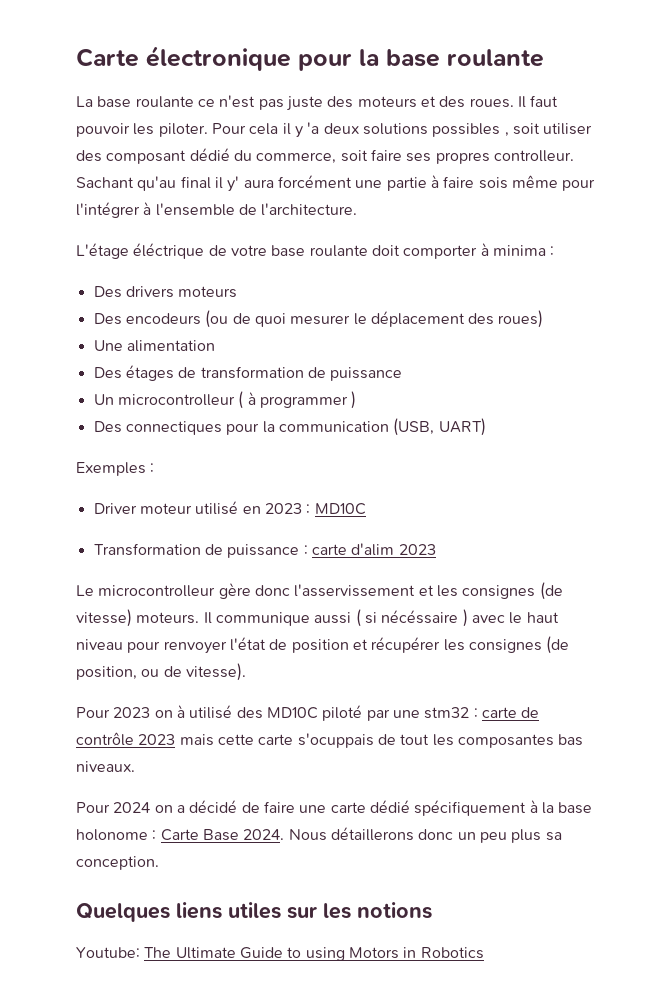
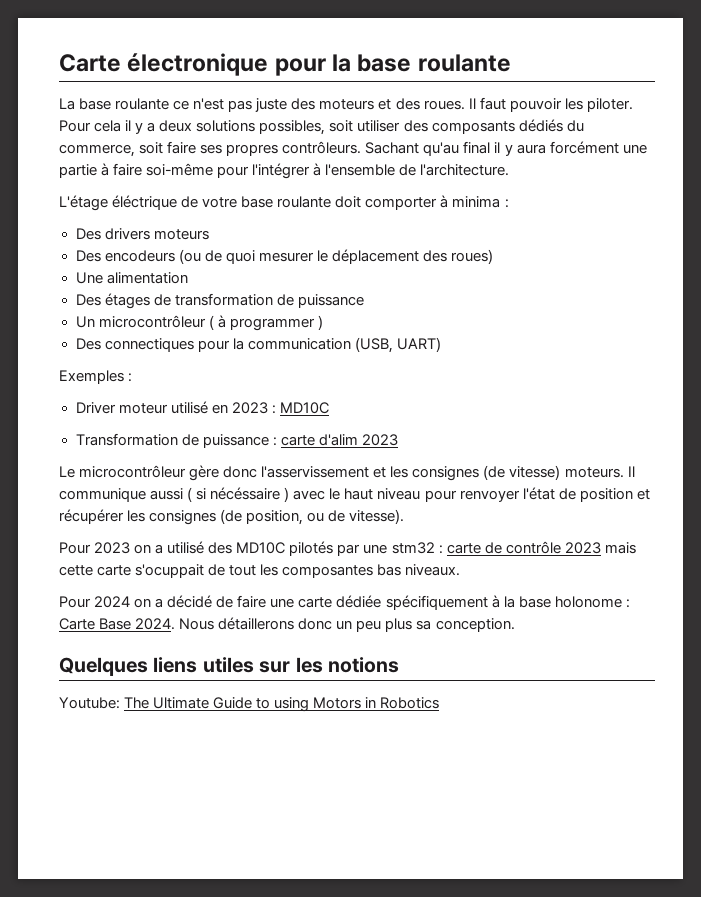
- Pour cela il y 'a deux solutions possibles , soit utiliser des composant dédié du commerce, soit faire ses propres controlleur.
+ Pour cela il y a deux solutions possibles, soit utiliser des composants dédiés du commerce, soit faire ses propres contrôleurs.
- Sachant qu'au final il y' aura forcément une partie à faire sois même pour l'intégrer à l'ensemble de l'architecture.
+ Sachant qu'au final il y aura forcément une partie à faire soi-même pour l'intégrer à l'ensemble de l'architecture.
- Un microcontrolleur ( à programmer )
+ Un microcontrôleur ( à programmer )
- Le microcontrolleur gère donc l'asservissement et les consignes (de vitesse) moteurs.
+ Le microcontrôleur gère donc l'asservissement et les consignes (de vitesse) moteurs.
- Pour 2023 on à utilisé des MD10C piloté par une stm32 : carte de contrôle 2023 mais cette carte s'ocuppais de tout les composantes bas niveaux.
+ Pour 2023 on a utilisé des MD10C pilotés par une stm32 : carte de contrôle 2023 mais cette carte s'ocuppait de tout les composantes bas niveaux.
- Pour 2024 on a décidé de faire une carte dédié spécifiquement à la base holonome : Carte Base 2024.
+ Pour 2024 on a décidé de faire une carte dédiée spécifiquement à la base holonome : Carte Base 2024.

